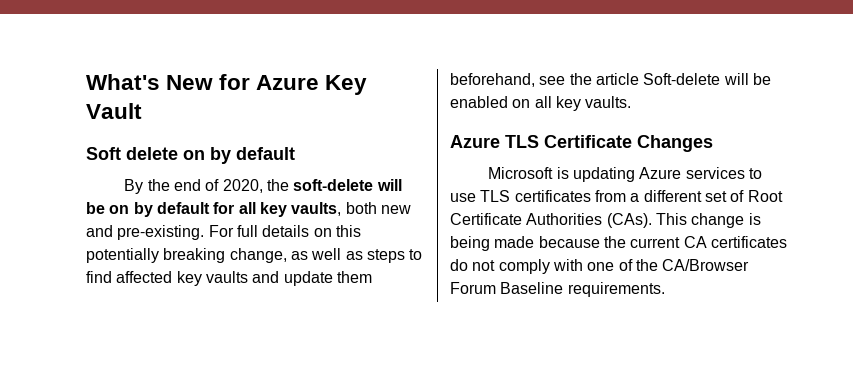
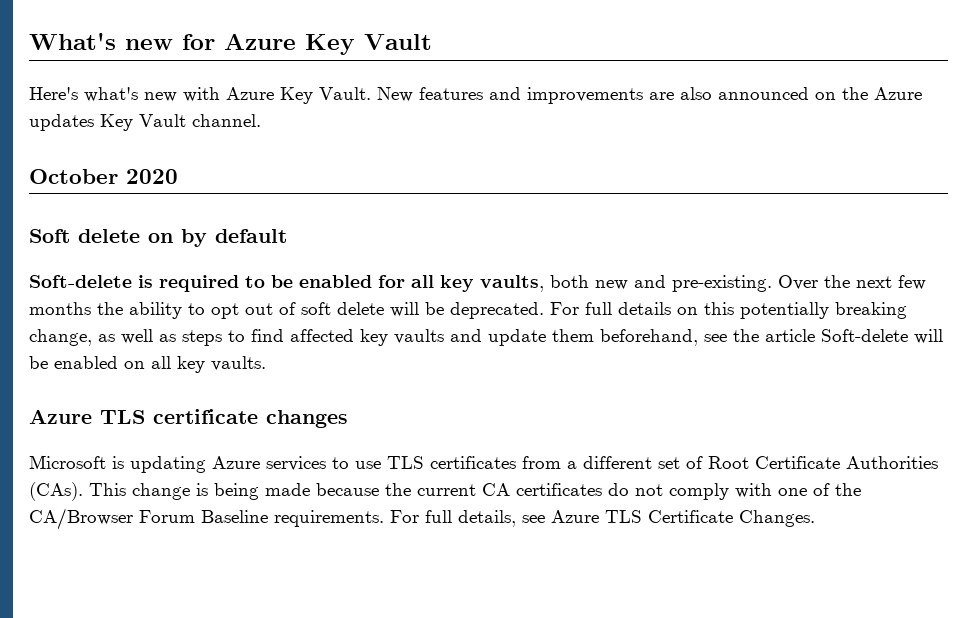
- What's New for Azure Key Vault
+ What's new for Azure Key Vault
+ Here's what's new with Azure Key Vault. New features and improvements are also announced on the Azure updates Key Vault channel.
+ October 2020
- By the end of 2020, the soft-delete will be on by default for all key vaults, both new and pre-existing.
+ Soft-delete is required to be enabled for all key vaults, both new and pre-existing.
+ Over the next few months the ability to opt out of soft delete will be deprecated.
- Azure TLS Certificate Changes
+ Azure TLS certificate changes
+ For full details, see Azure TLS Certificate Changes.

